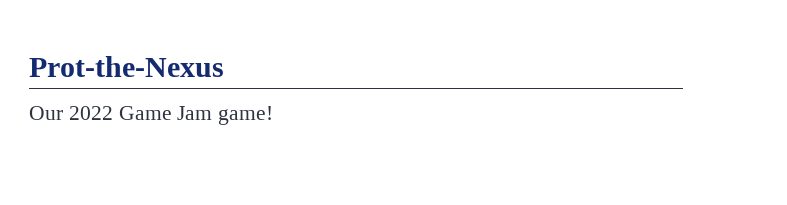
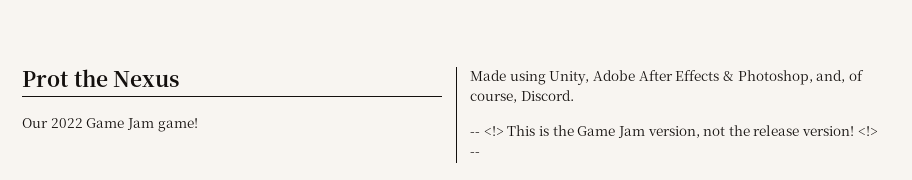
- Prot-the-Nexus
+ Prot the Nexus
+ Made using Unity, Adobe After Effects & Photoshop, and, of course, Discord.
+ -- <!> This is the Game Jam version, not the release version! <!> --

